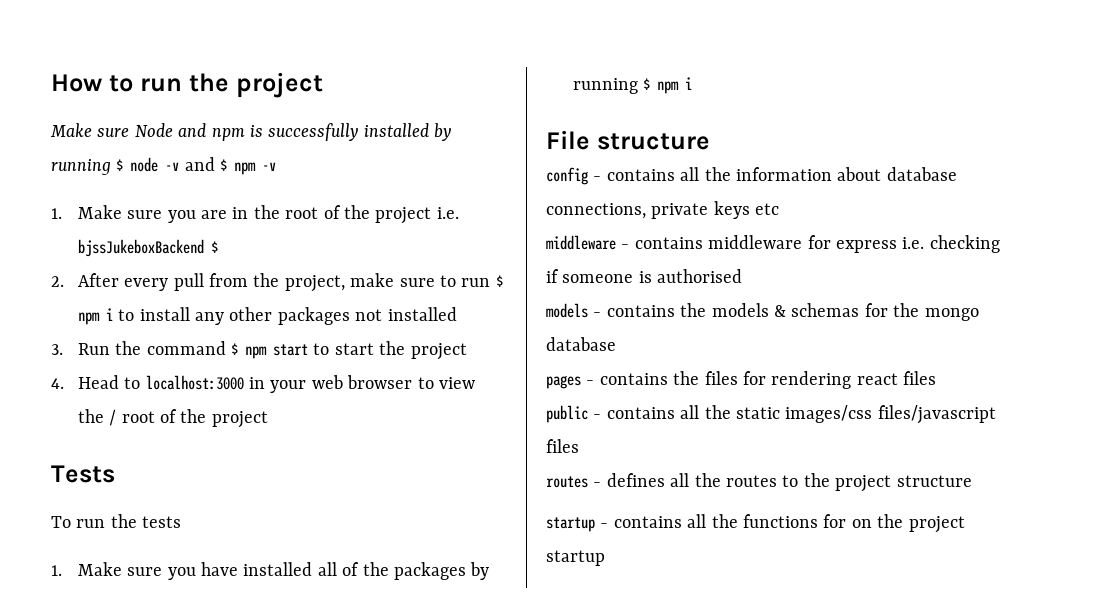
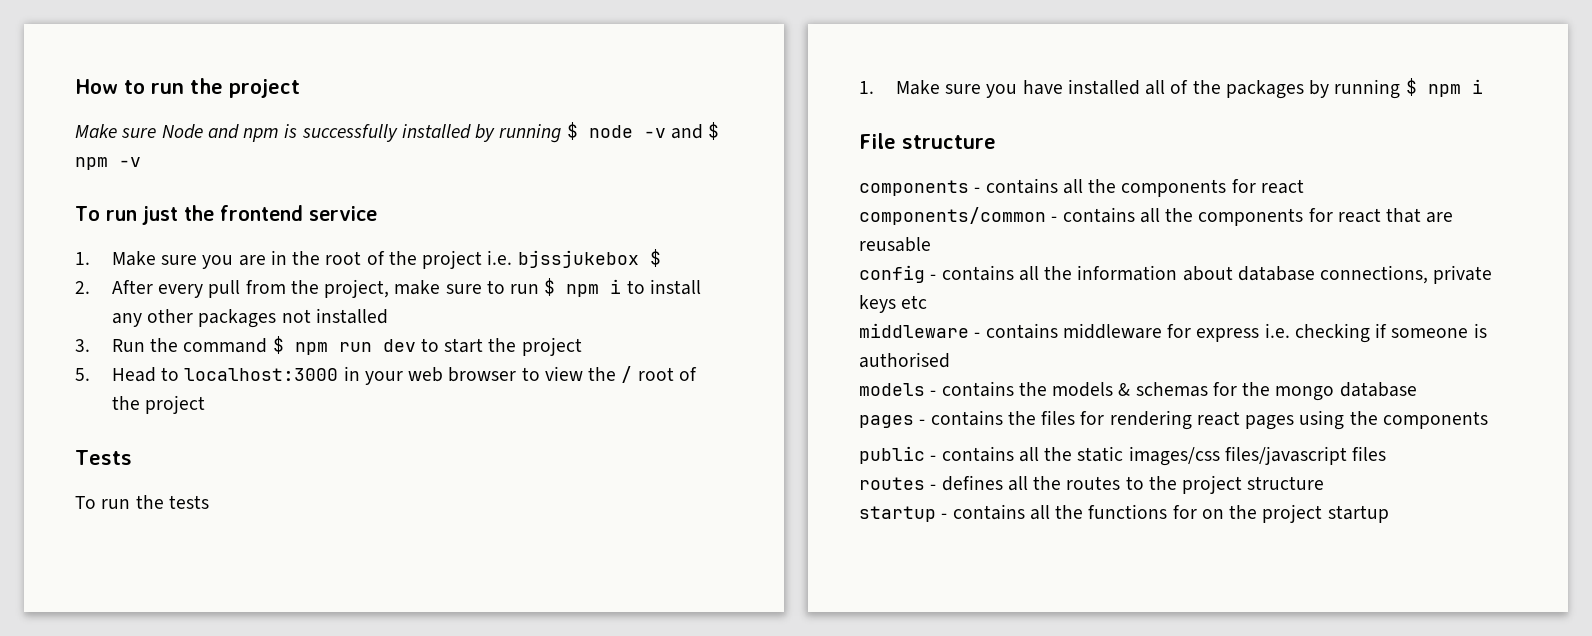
+ To run just the frontend service
- 1. Make sure you are in the root of the project i.e. bjssJukeboxBackend $
+ 1. Make sure you are in the root of the project i.e. bjssjukebox $
- 3. Run the command $ npm start to start the project
+ 3. Run the command $ npm run dev to start the project
- 4. Head to localhost:3000 in your web browser to view the / root of the project
+ 5. Head to localhost:3000 in your web browser to view the / root of the project
+ components - contains all the components for react
+ components/common - contains all the components for react that are reusable
- pages - contains the files for rendering react files
+ pages - contains the files for rendering react pages using the components

